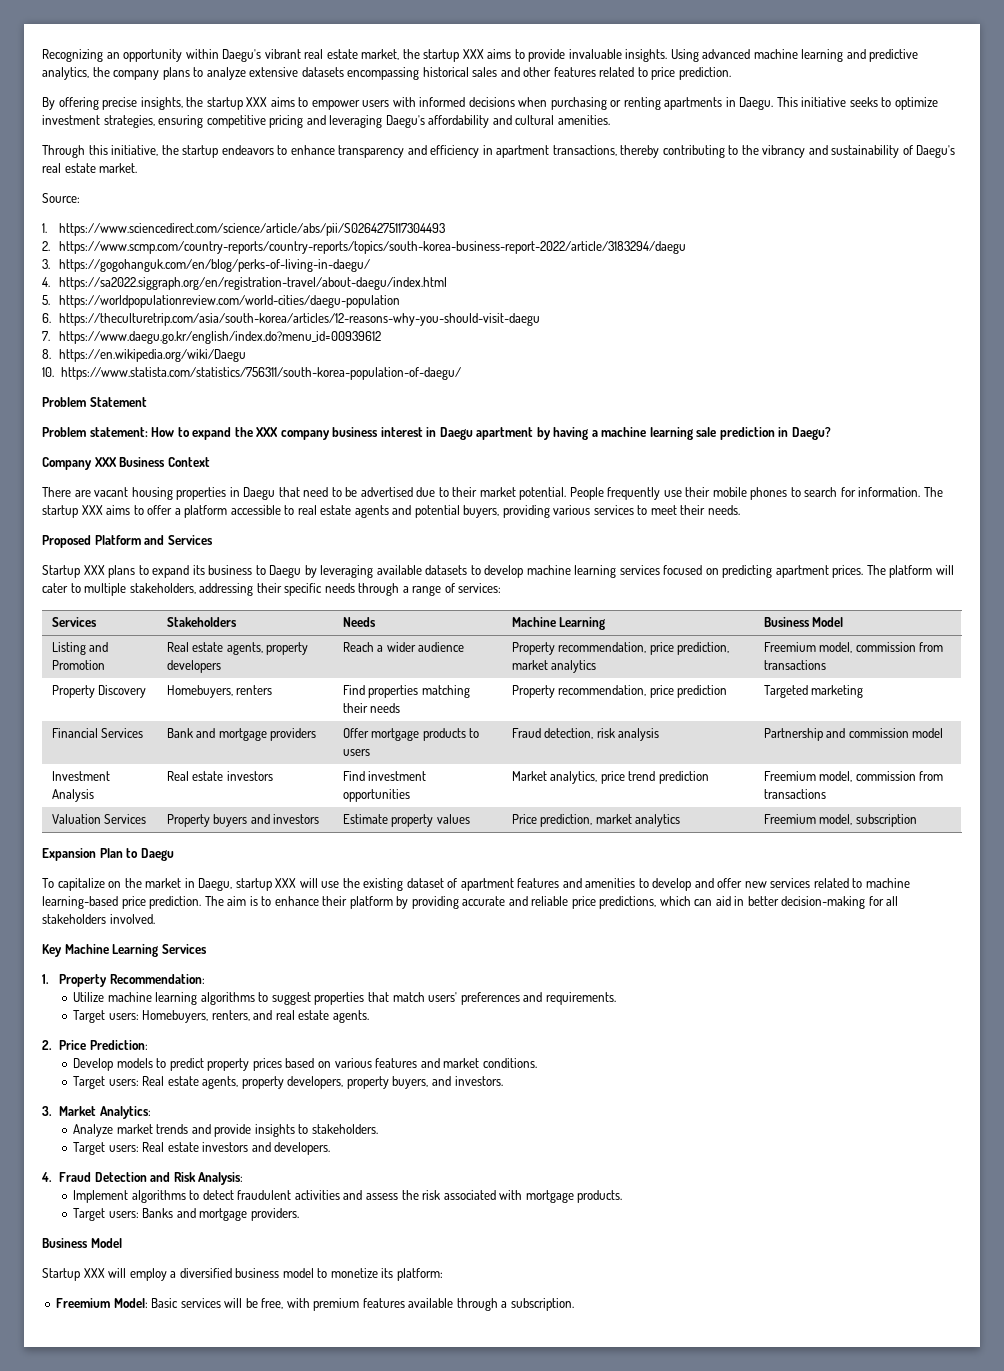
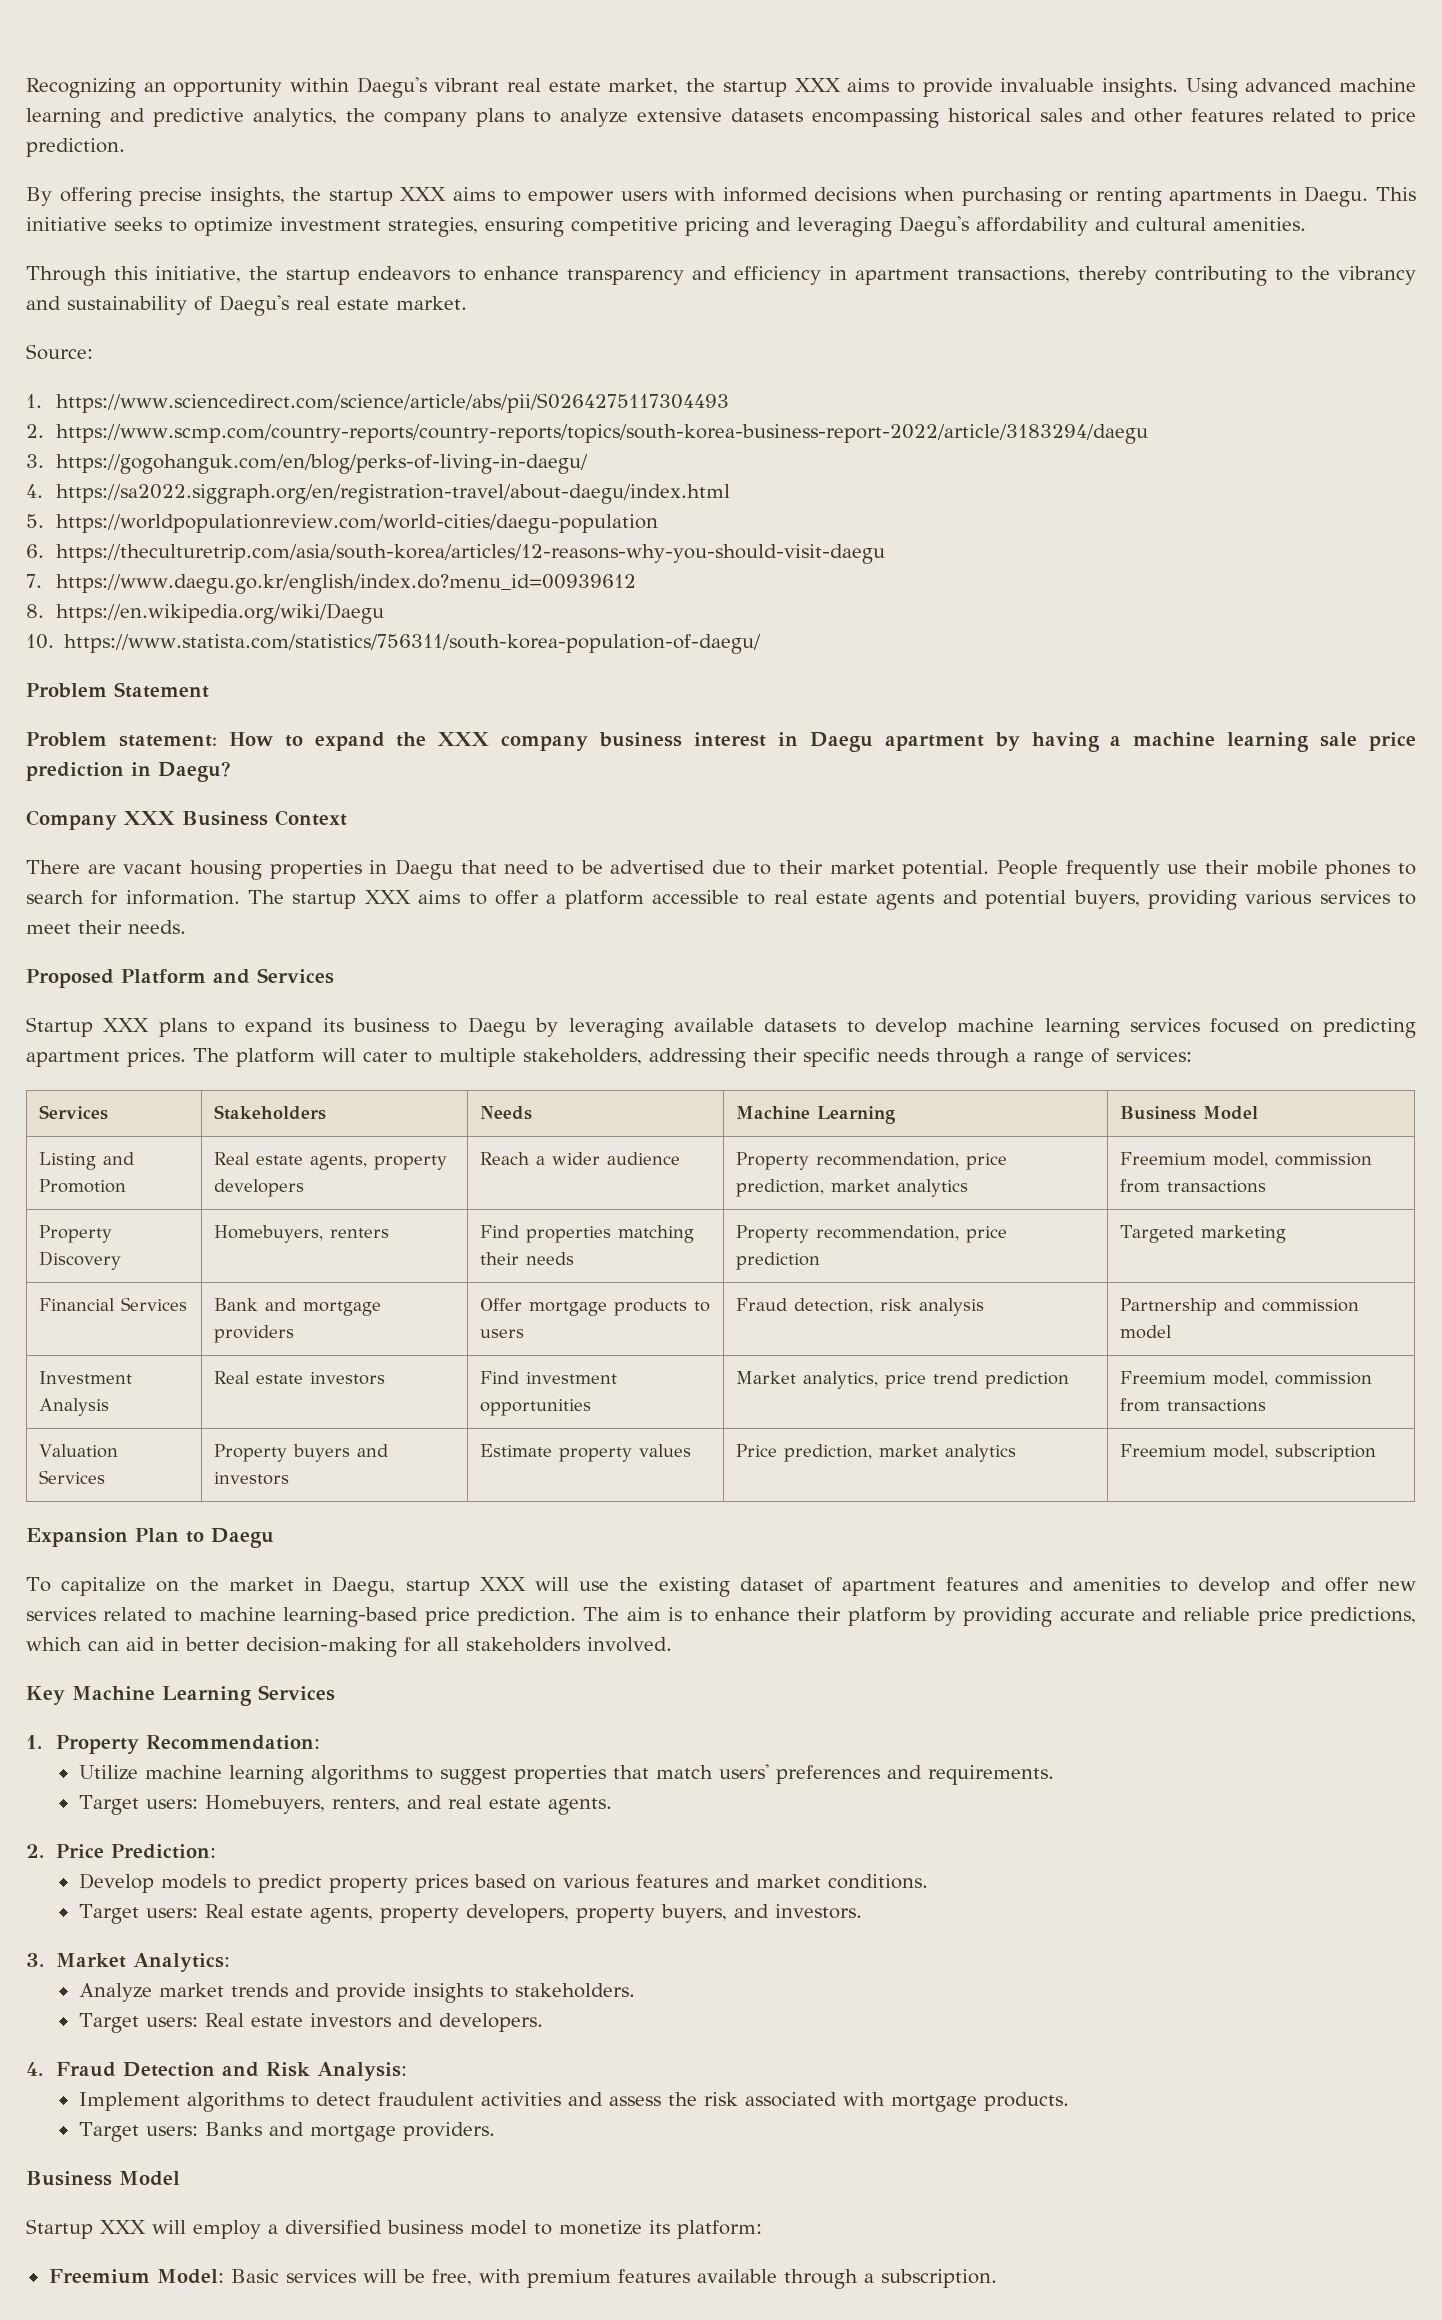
- Problem statement: How to expand the XXX company business interest in Daegu apartment by having a machine learning sale prediction in Daegu?
+ Problem statement: How to expand the XXX company business interest in Daegu apartment by having a machine learning sale price prediction in Daegu?

